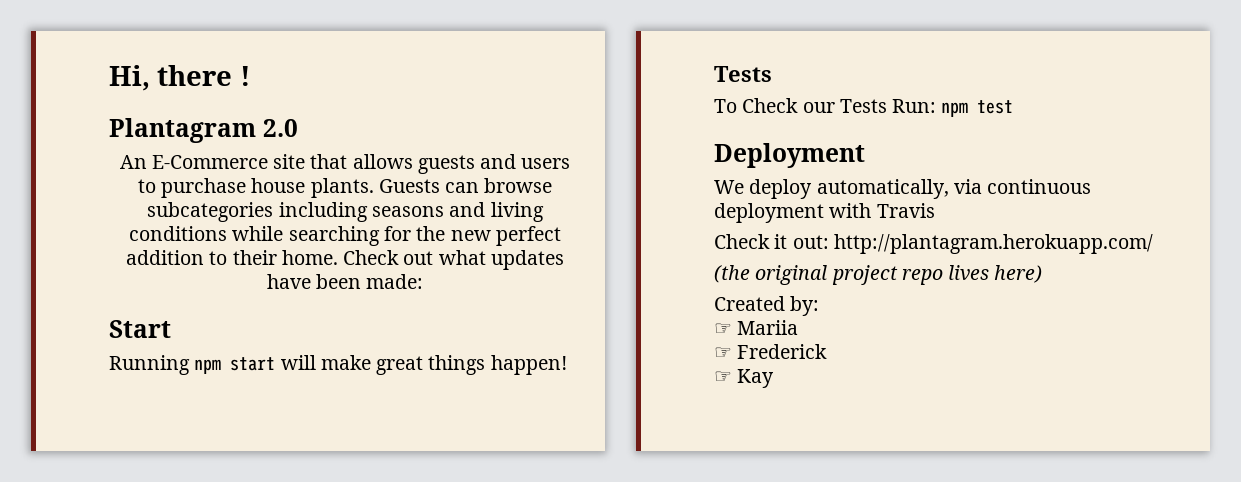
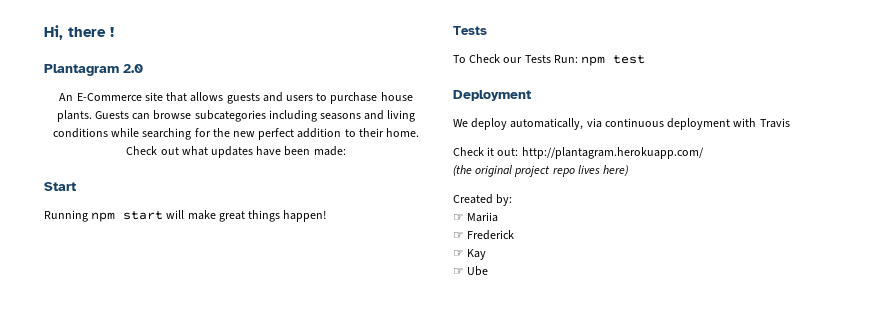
+ ☞ Ube

